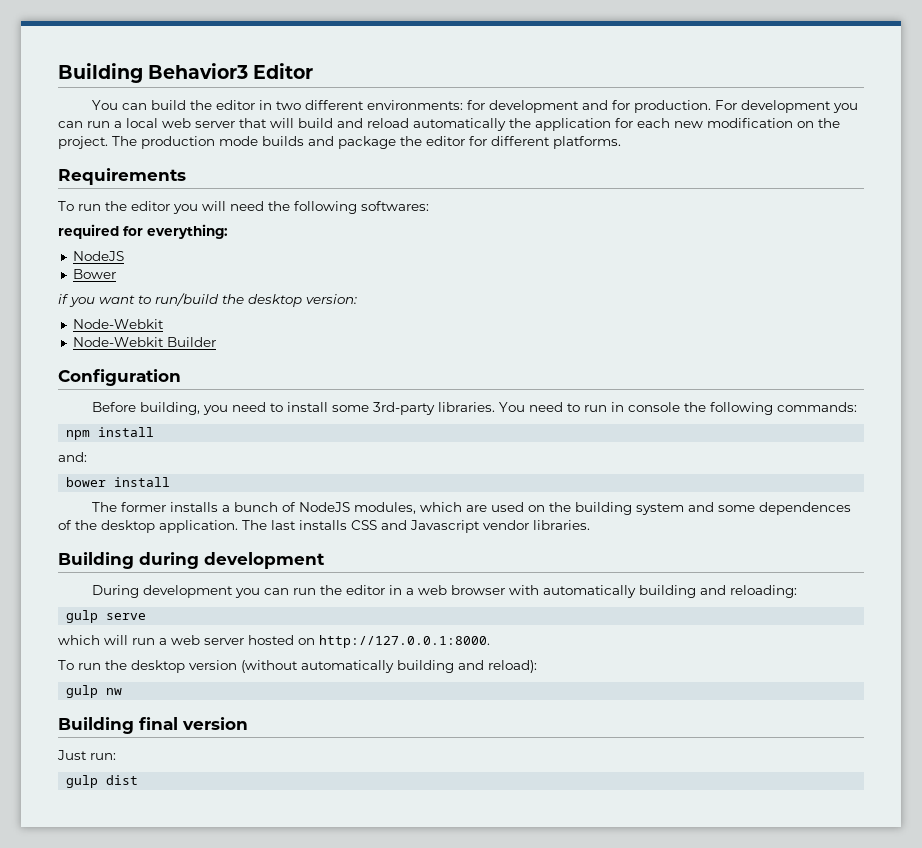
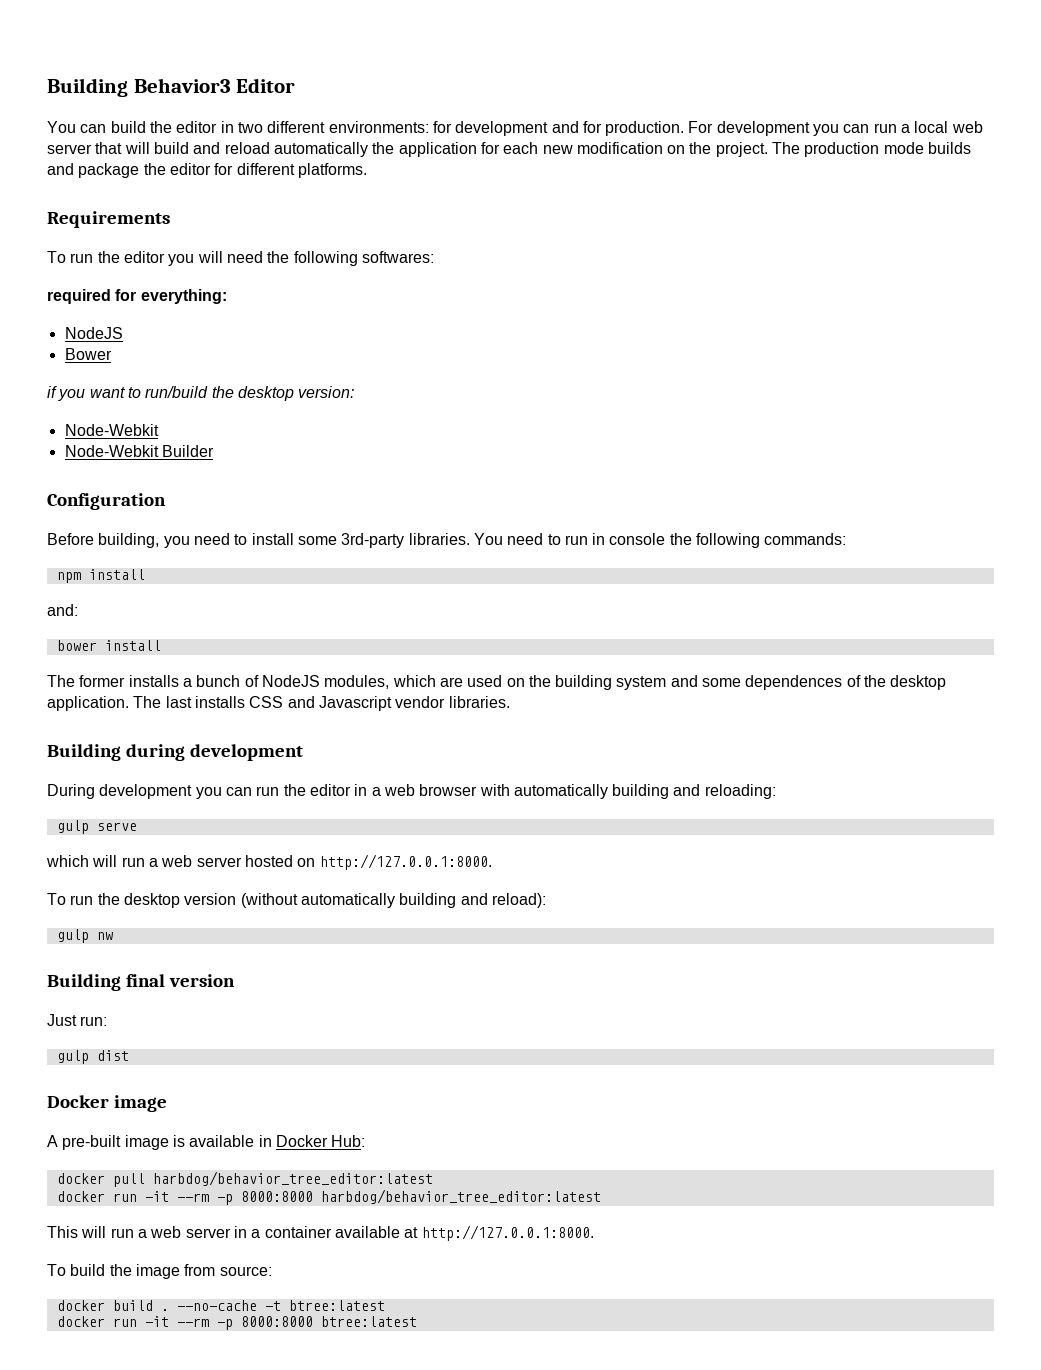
+ Docker image
+ A pre-built image is available in Docker Hub:
+ docker pull harbdog/behavior_tree_editor:latest
+ docker run -it --rm -p 8000:8000 harbdog/behavior_tree_editor:latest
+ This will run a web server in a container available at http://127.0.0.1:8000.
+ To build the image from source:
+ docker build . --no-cache -t btree:latest
+ docker run -it --rm -p 8000:8000 btree:latest

